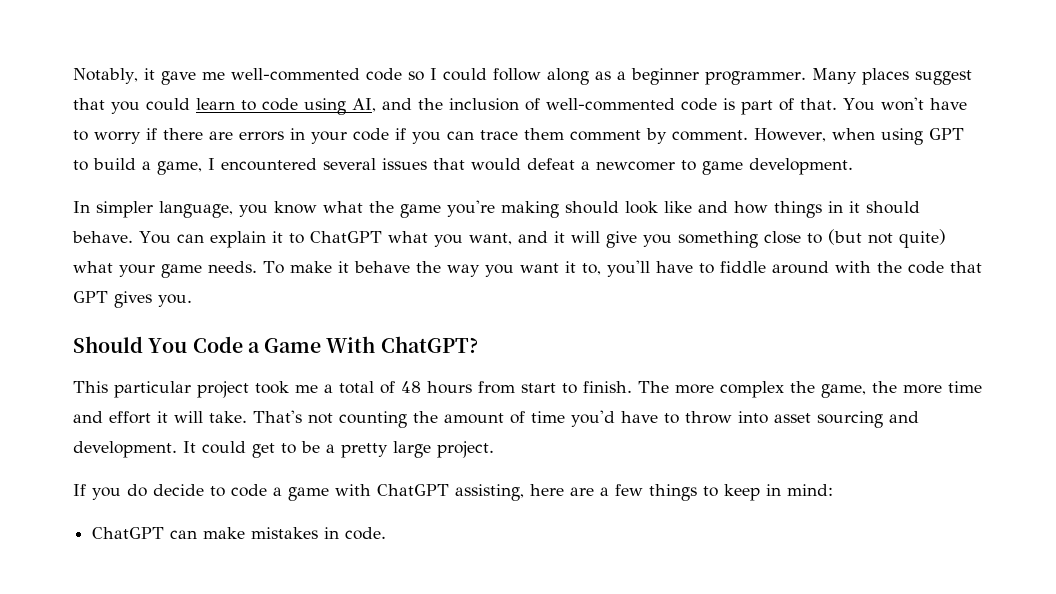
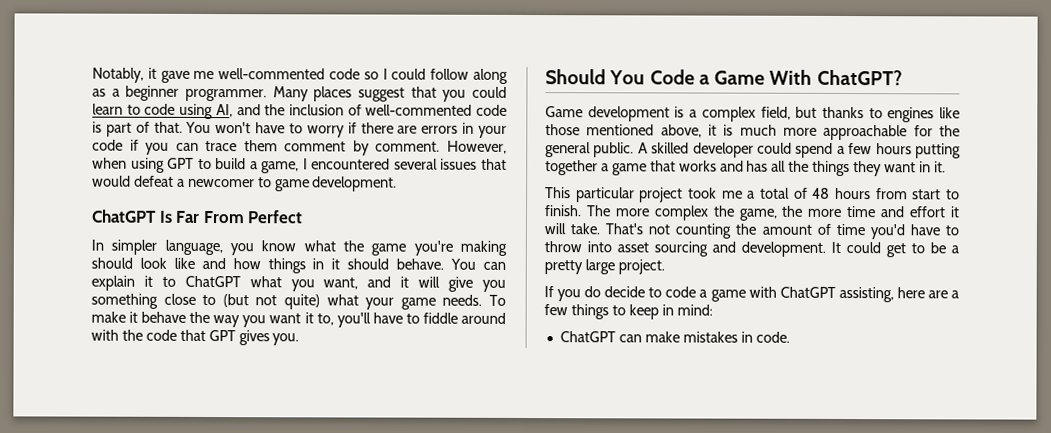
+ ChatGPT Is Far From Perfect
+ Game development is a complex field, but thanks to engines like those mentioned above, it is much more approachable for the general public. A skilled developer could spend a few hours putting together a game that works and has all the things they want in it.

